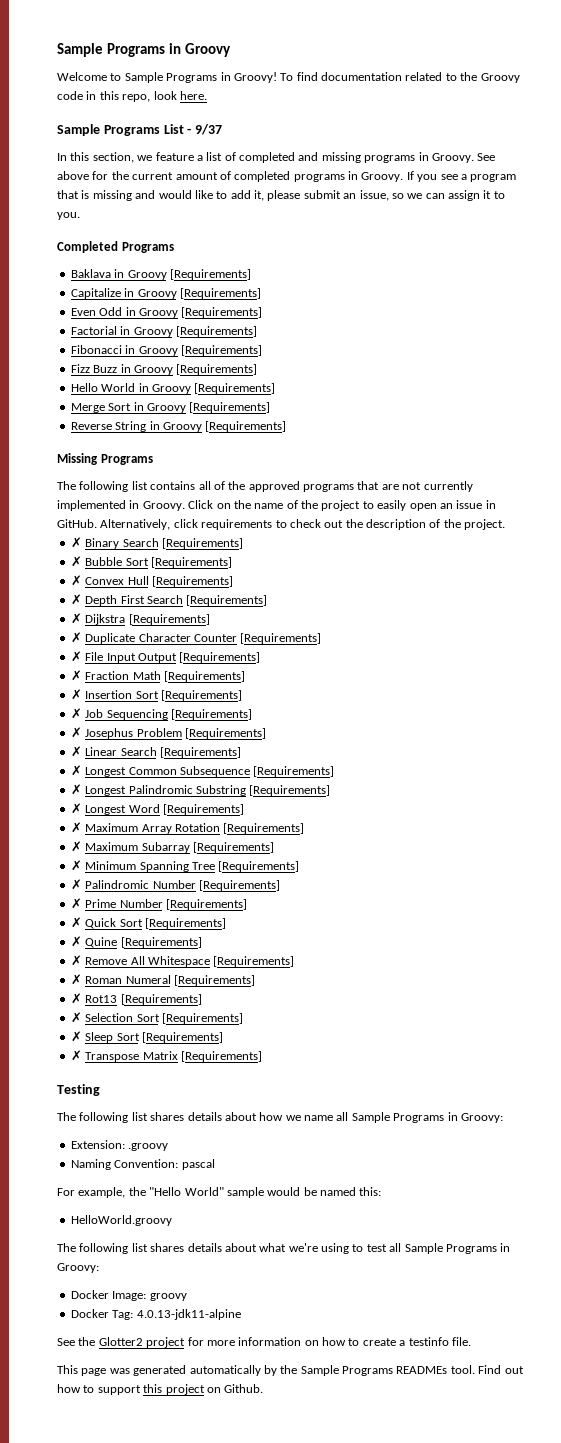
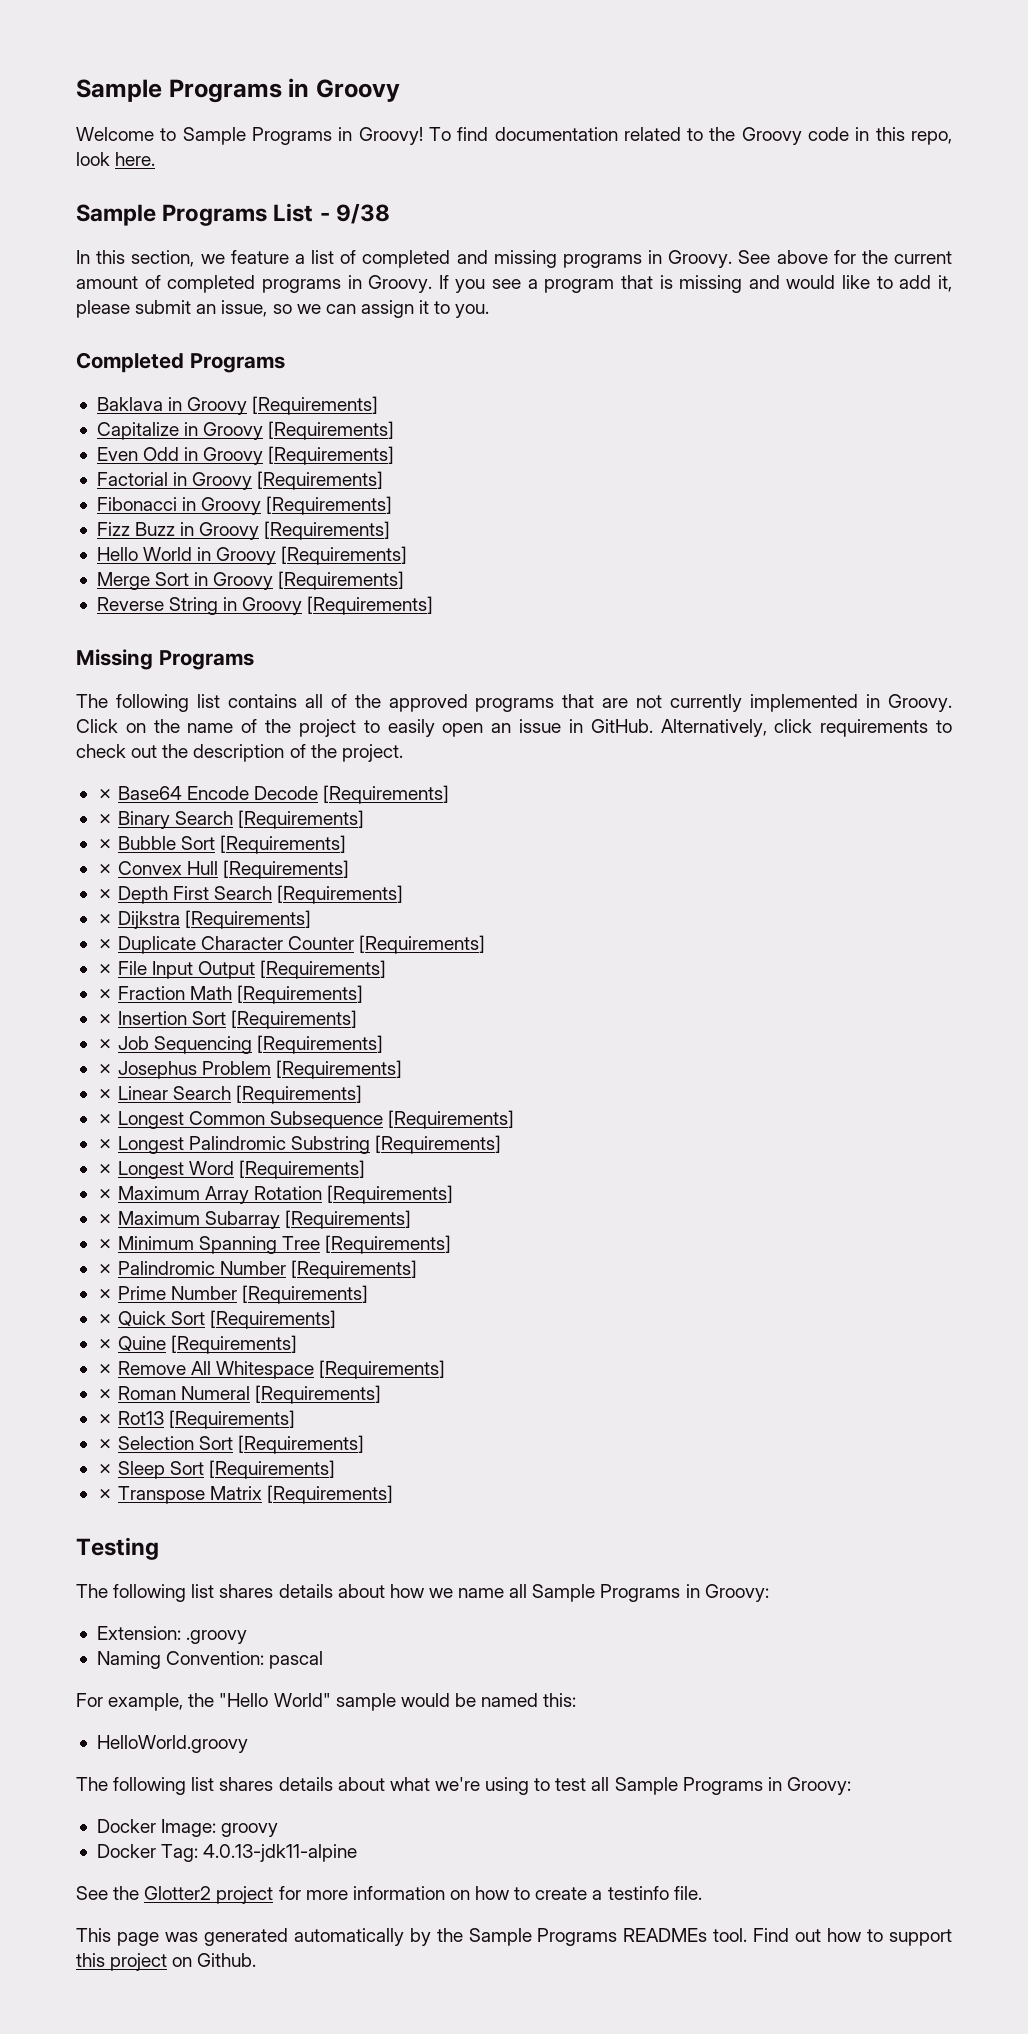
- Sample Programs List - 9/37
+ Sample Programs List - 9/38
+ ✗ Base64 Encode Decode [Requirements]

